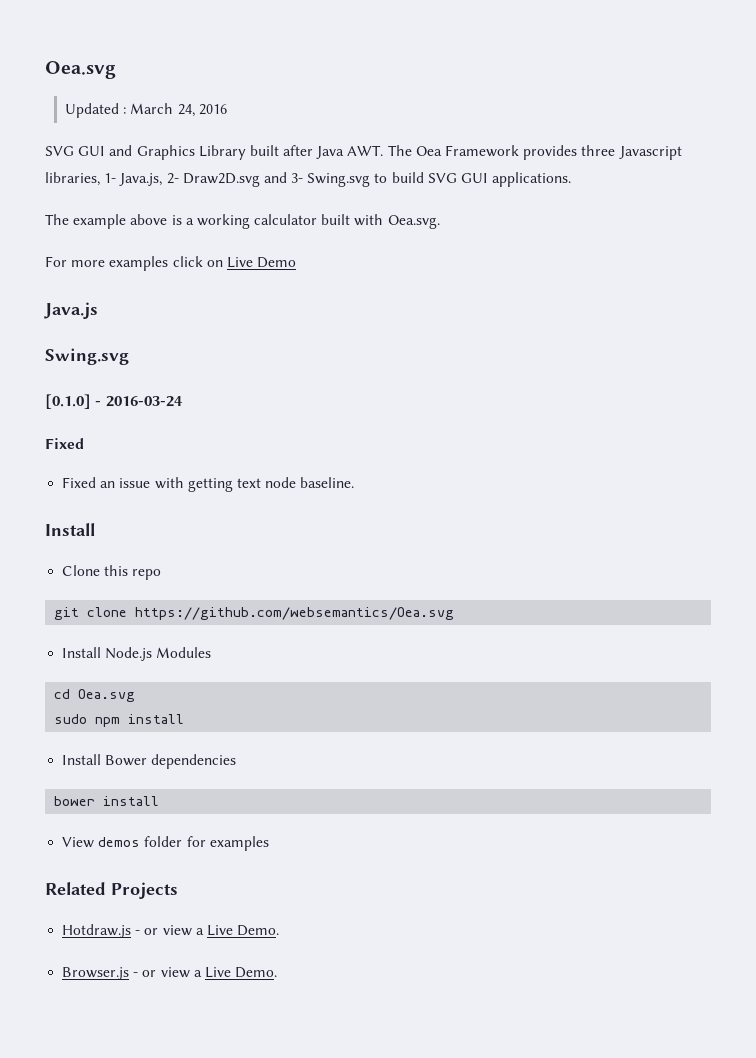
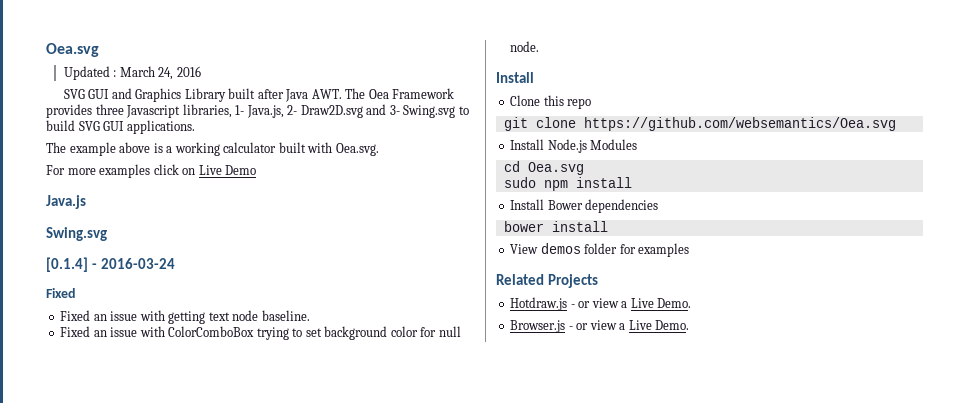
- [0.1.0] - 2016-03-24
+ [0.1.4] - 2016-03-24
+ Fixed an issue with ColorComboBox trying to set background color for null node.

